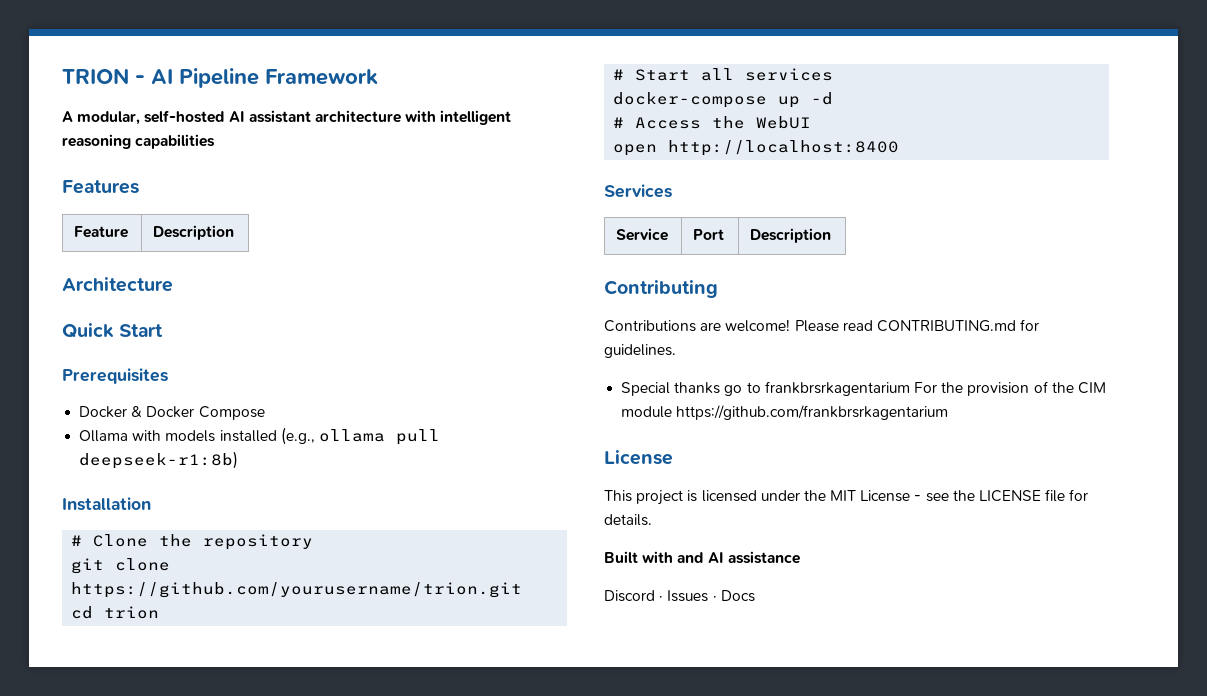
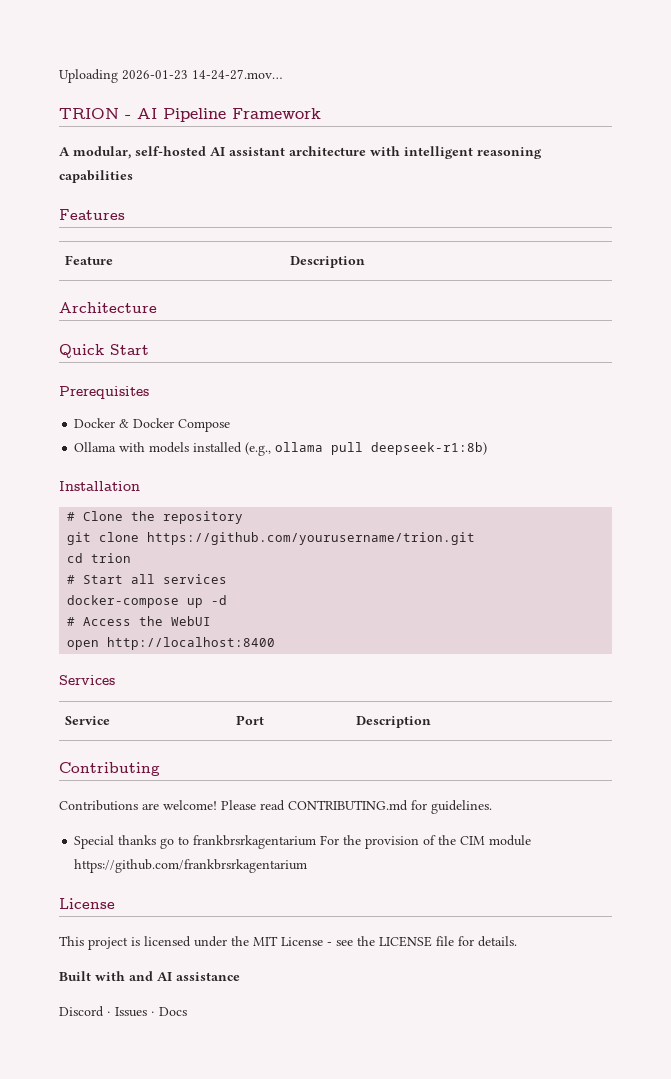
+ Uploading 2026-01-23 14-24-27.mov…

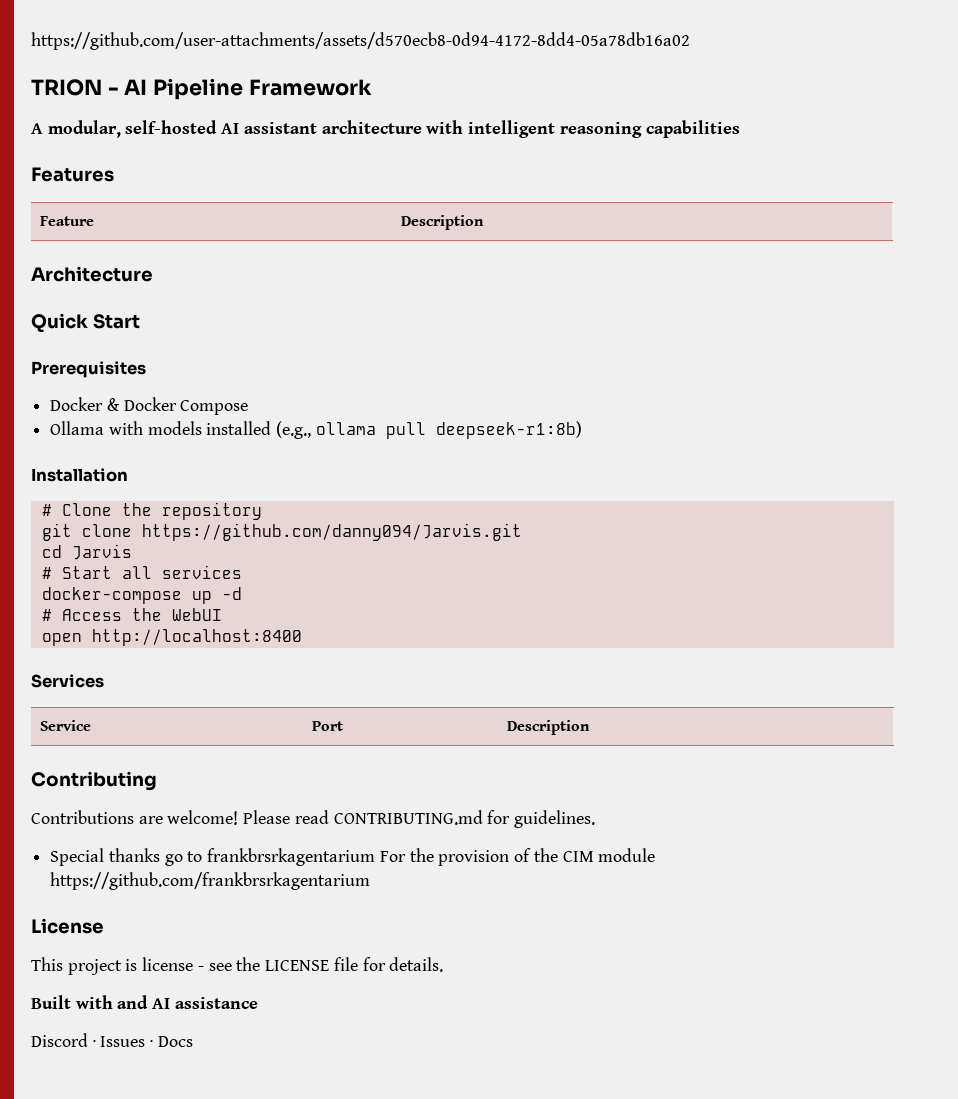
- Uploading 2026-01-23 14-24-27.mov…
+ https://github.com/user-attachments/assets/d570ecb8-0d94-4172-8dd4-05a78db16a02
- git clone https://github.com/yourusername/trion.git
+ git clone https://github.com/danny094/Jarvis.git
- cd trion
+ cd Jarvis
- This project is licensed under the MIT License - see the LICENSE file for details.
+ This project is license - see the LICENSE file for details.

